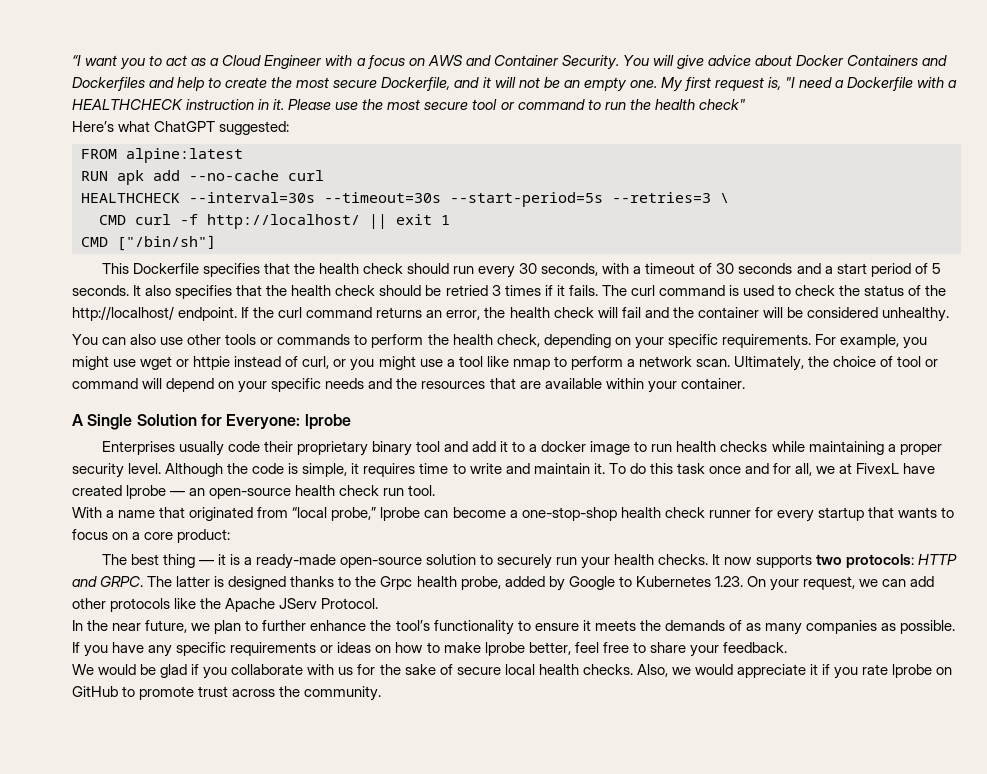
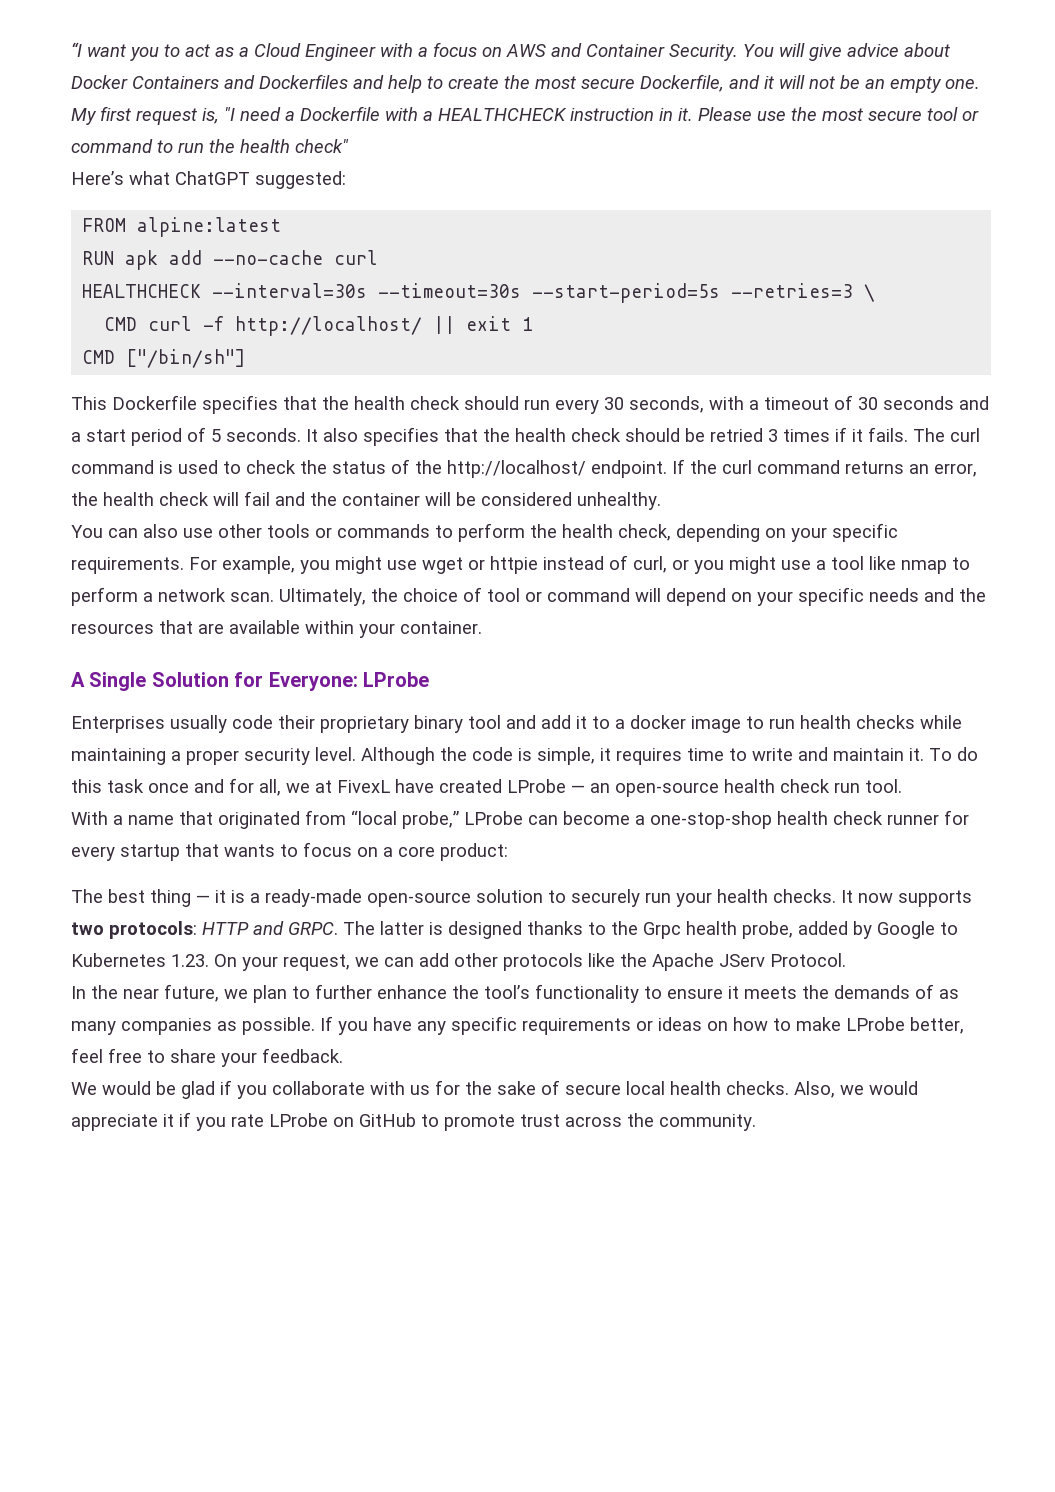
- A Single Solution for Everyone: lprobe
+ A Single Solution for Everyone: LProbe
- To do this task once and for all, we at FivexL have created lprobe — an open-source health check run tool.
+ To do this task once and for all, we at FivexL have created LProbe — an open-source health check run tool.
- With a name that originated from “local probe,” lprobe can become a one-stop-shop health check runner for every startup that wants to focus on a core product:
+ With a name that originated from “local probe,” LProbe can become a one-stop-shop health check runner for every startup that wants to focus on a core product:
- If you have any specific requirements or ideas on how to make lprobe better, feel free to share your feedback.
+ If you have any specific requirements or ideas on how to make LProbe better, feel free to share your feedback.
- Also, we would appreciate it if you rate lprobe on GitHub to promote trust across the community.
+ Also, we would appreciate it if you rate LProbe on GitHub to promote trust across the community.

